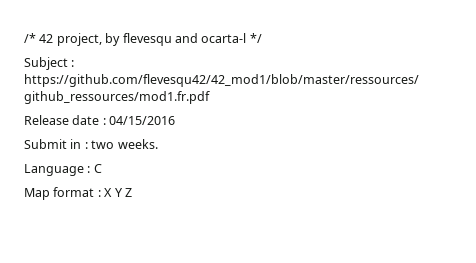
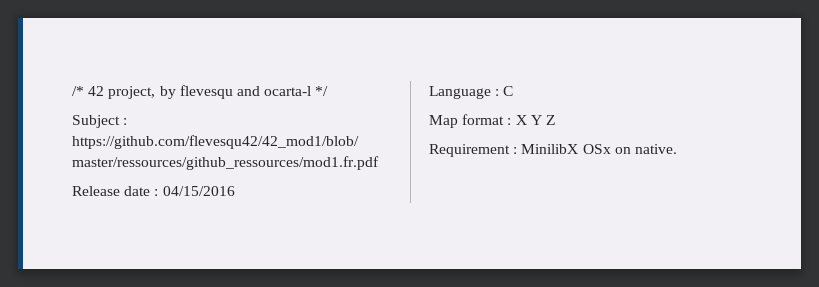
- Submit in : two weeks.
+ Requirement : MinilibX OSx on native.

